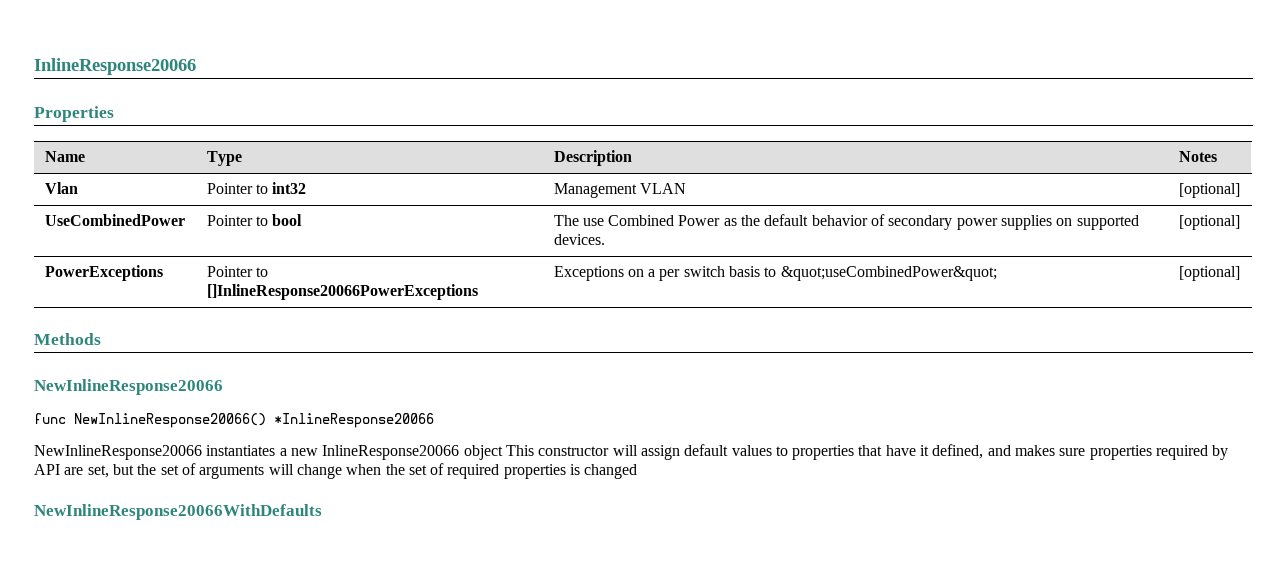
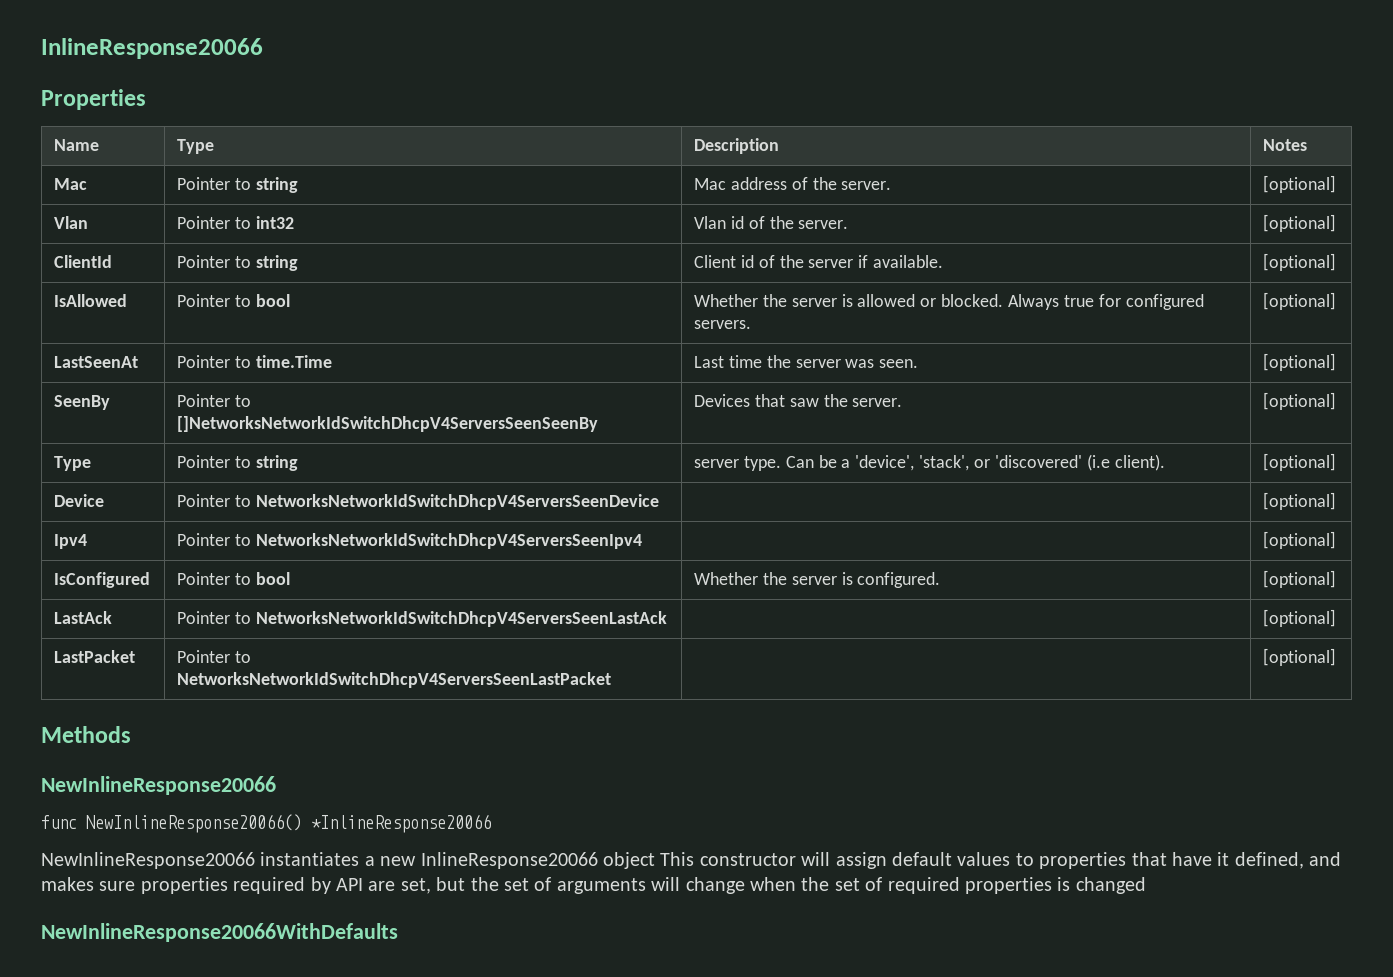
- Vlan | Pointer to int32 | Management VLAN | [optional]
- UseCombinedPower | Pointer to bool | The use Combined Power as the default behavior of secondary power supplies on supported devices. | [optional]
- PowerExceptions | Pointer to []InlineResponse20066PowerExceptions | Exceptions on a per switch basis to &quot;useCombinedPower&quot; | [optional]
+ Mac | Pointer to string | Mac address of the server. | [optional]
+ Vlan | Pointer to int32 | Vlan id of the server. | [optional]
+ ClientId | Pointer to string | Client id of the server if available. | [optional]
+ IsAllowed | Pointer to bool | Whether the server is allowed or blocked. Always true for configured servers. | [optional]
+ LastSeenAt | Pointer to time.Time | Last time the server was seen. | [optional]
+ SeenBy | Pointer to []NetworksNetworkIdSwitchDhcpV4ServersSeenSeenBy | Devices that saw the server. | [optional]
+ Type | Pointer to string | server type. Can be a 'device', 'stack', or 'discovered' (i.e client). | [optional]
+ Device | Pointer to NetworksNetworkIdSwitchDhcpV4ServersSeenDevice | | [optional]
+ Ipv4 | Pointer to NetworksNetworkIdSwitchDhcpV4ServersSeenIpv4 | | [optional]
+ IsConfigured | Pointer to bool | Whether the server is configured. | [optional]
+ LastAck | Pointer to NetworksNetworkIdSwitchDhcpV4ServersSeenLastAck | | [optional]
+ LastPacket | Pointer to NetworksNetworkIdSwitchDhcpV4ServersSeenLastPacket | | [optional]

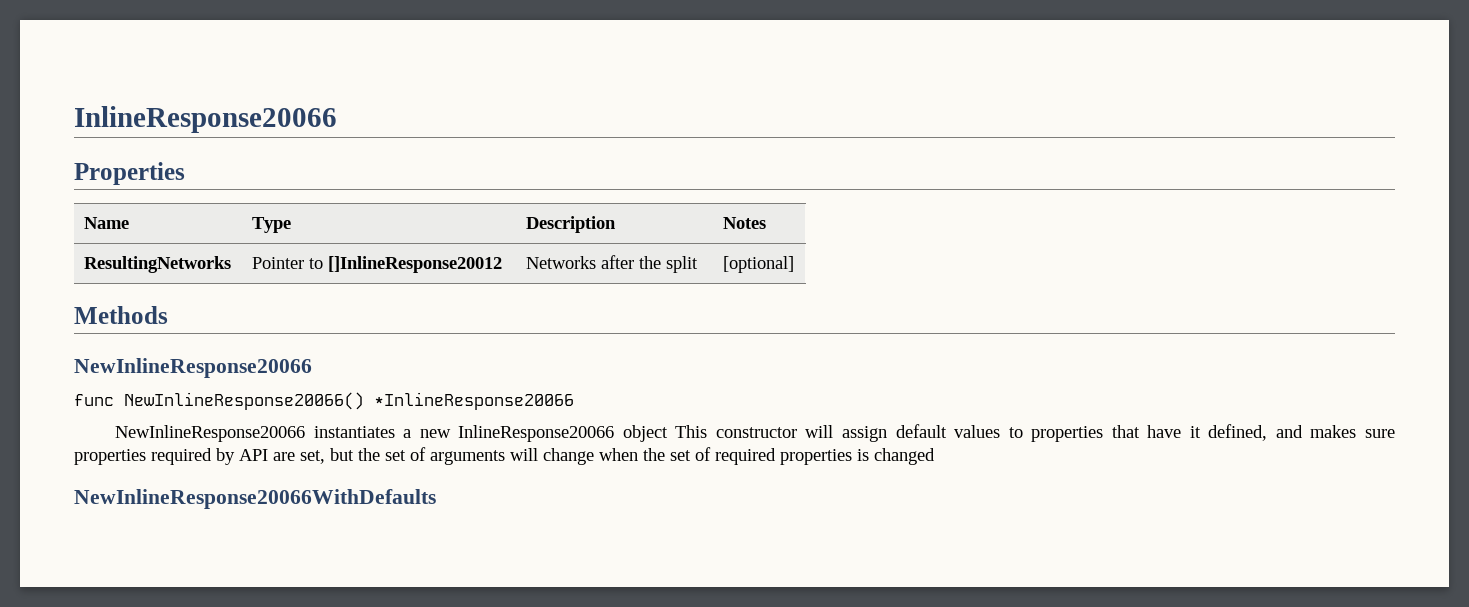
- Mac | Pointer to string | Mac address of the server. | [optional]
- Vlan | Pointer to int32 | Vlan id of the server. | [optional]
- ClientId | Pointer to string | Client id of the server if available. | [optional]
- IsAllowed | Pointer to bool | Whether the server is allowed or blocked. Always true for configured servers. | [optional]
- LastSeenAt | Pointer to time.Time | Last time the server was seen. | [optional]
- SeenBy | Pointer to []NetworksNetworkIdSwitchDhcpV4ServersSeenSeenBy | Devices that saw the server. | [optional]
- Type | Pointer to string | server type. Can be a 'device', 'stack', or 'discovered' (i.e client). | [optional]
- Device | Pointer to NetworksNetworkIdSwitchDhcpV4ServersSeenDevice | | [optional]
- Ipv4 | Pointer to NetworksNetworkIdSwitchDhcpV4ServersSeenIpv4 | | [optional]
- IsConfigured | Pointer to bool | Whether the server is configured. | [optional]
- LastAck | Pointer to NetworksNetworkIdSwitchDhcpV4ServersSeenLastAck | | [optional]
- LastPacket | Pointer to NetworksNetworkIdSwitchDhcpV4ServersSeenLastPacket | | [optional]
+ ResultingNetworks | Pointer to []InlineResponse20012 | Networks after the split | [optional]

